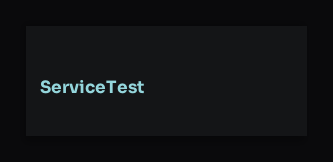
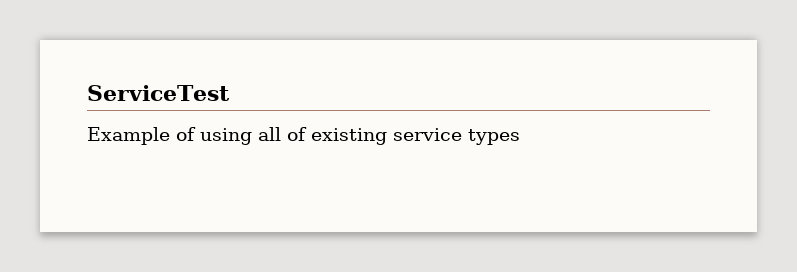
+ Example of using all of existing service types

